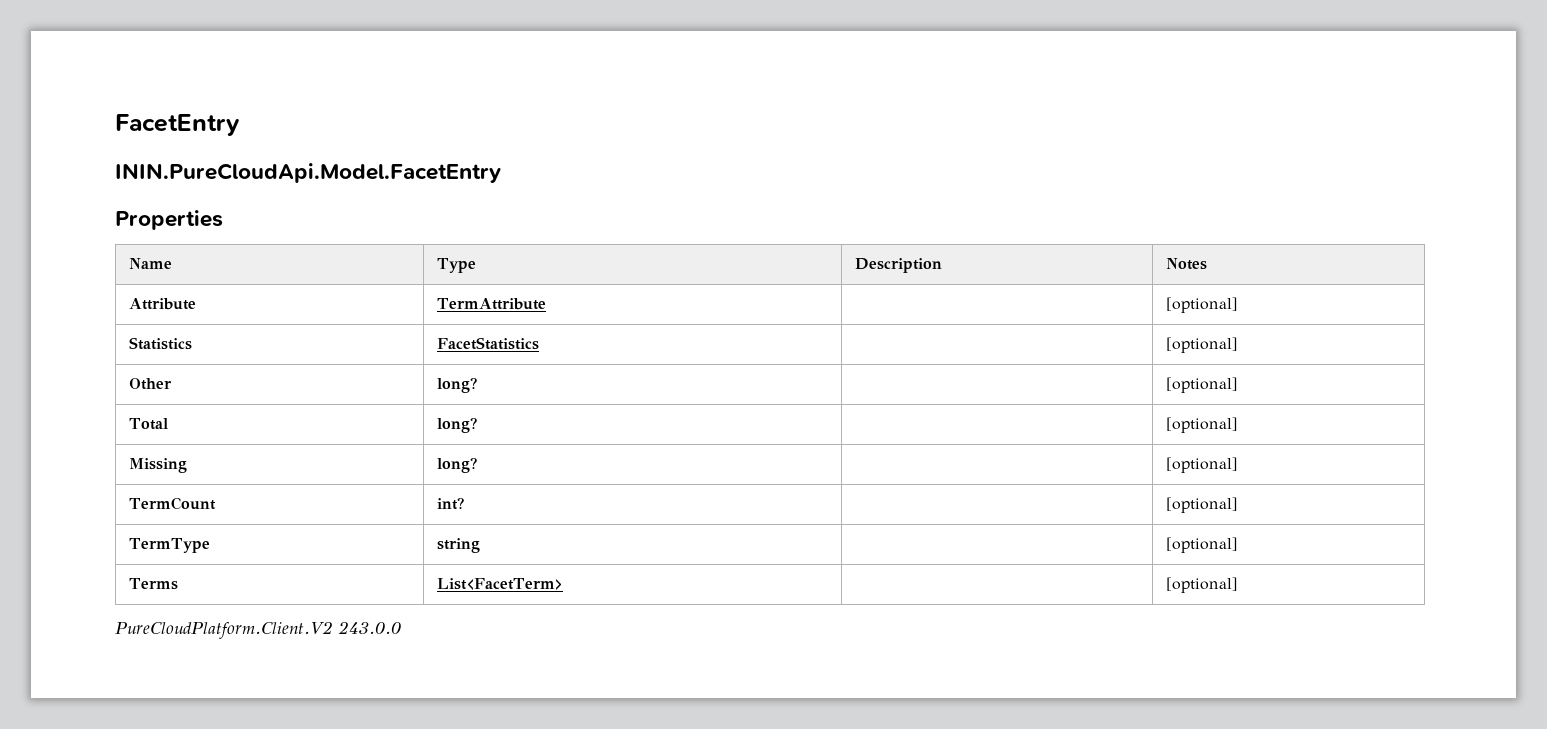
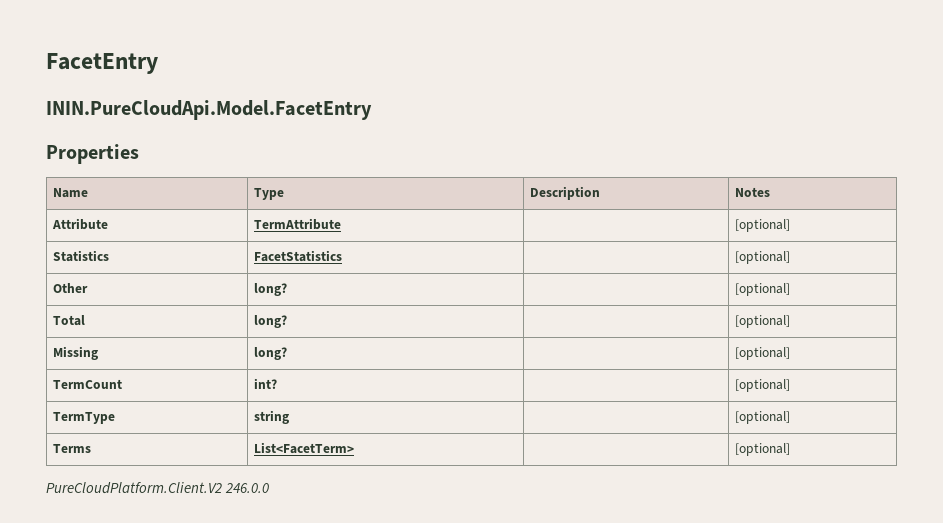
- PureCloudPlatform.Client.V2 243.0.0
+ PureCloudPlatform.Client.V2 246.0.0

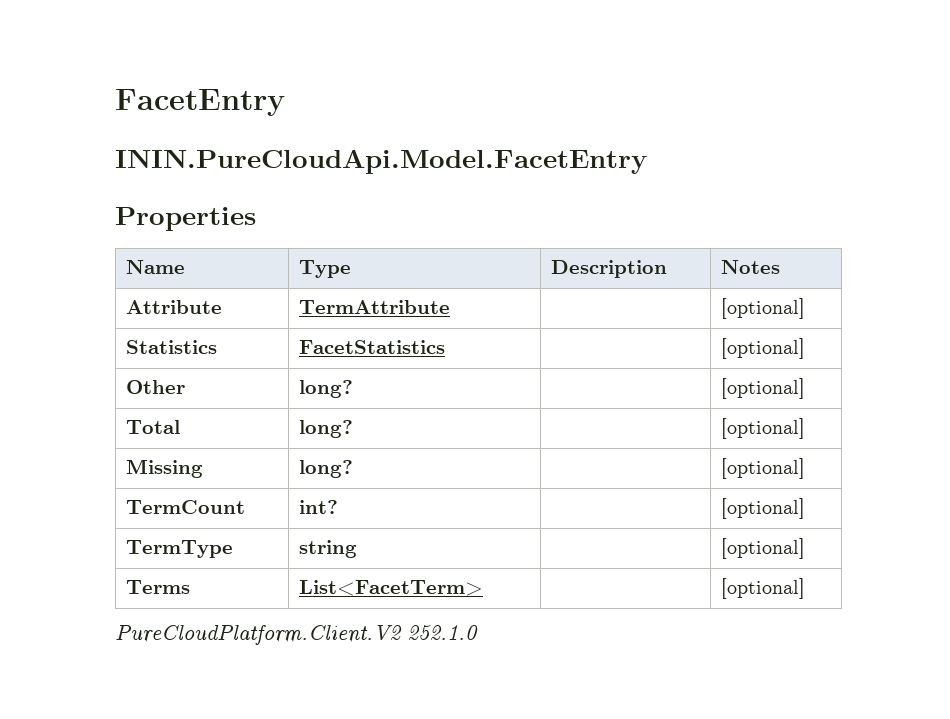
- PureCloudPlatform.Client.V2 246.0.0
+ PureCloudPlatform.Client.V2 252.1.0

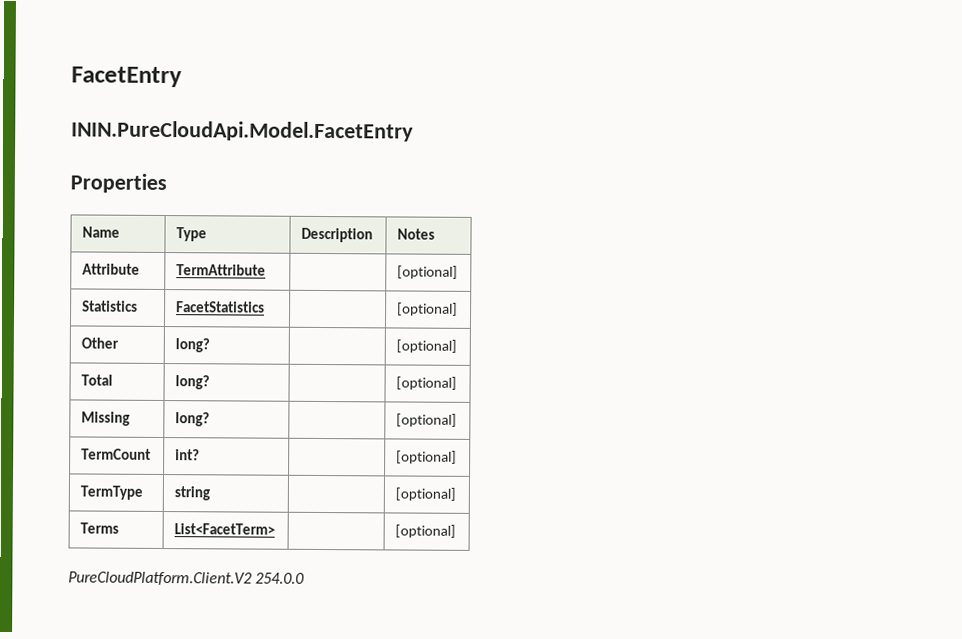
- PureCloudPlatform.Client.V2 252.1.0
+ PureCloudPlatform.Client.V2 254.0.0

